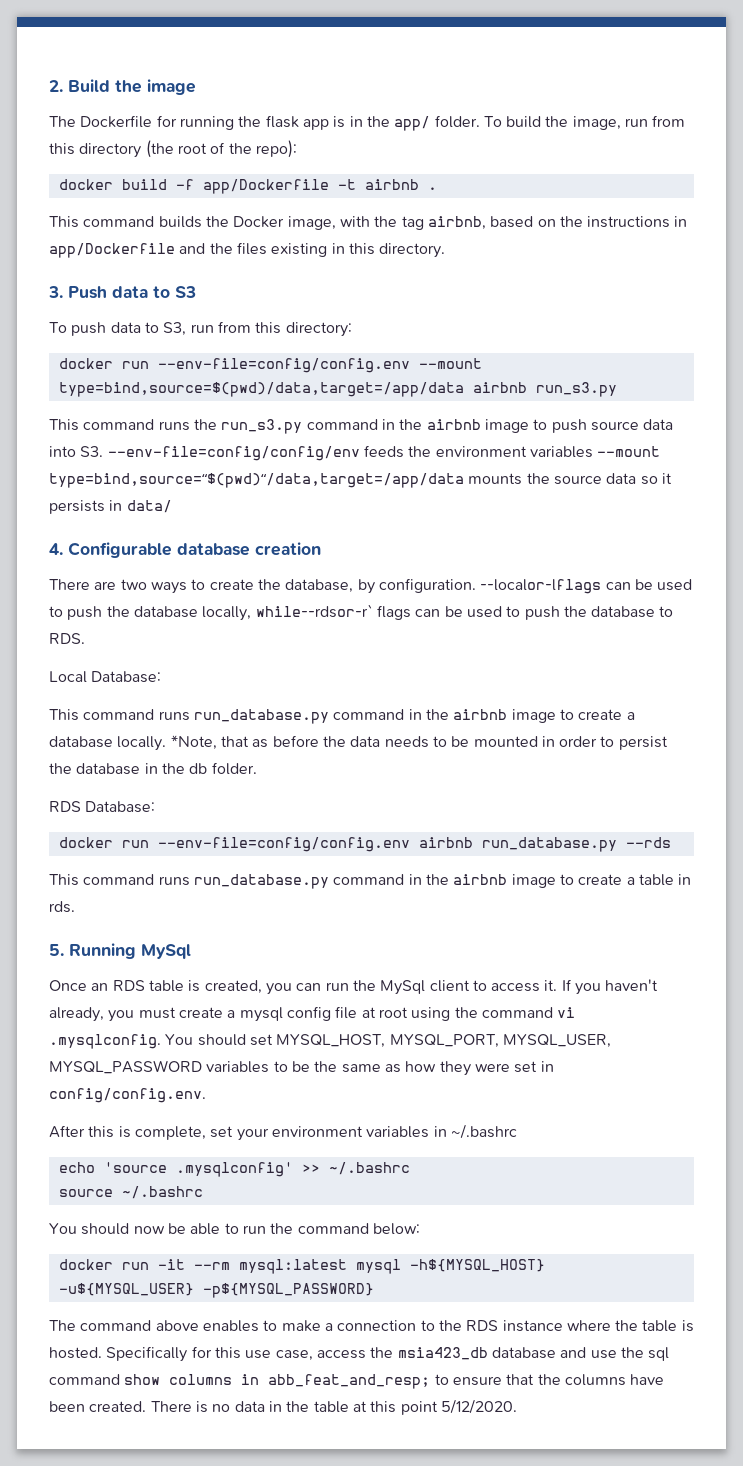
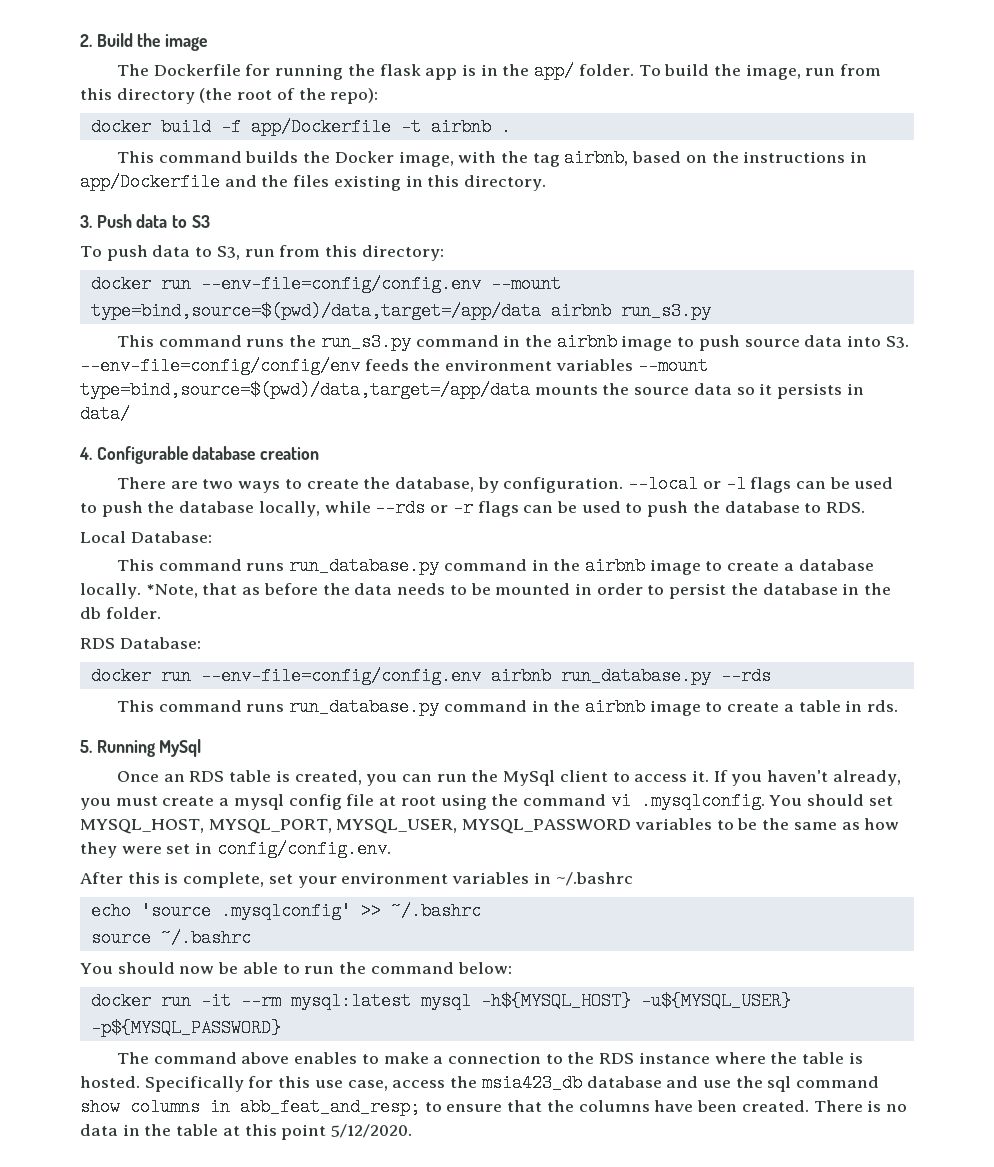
- This command runs the run_s3.py command in the airbnb image to push source data into S3. --env-file=config/config/env feeds the environment variables --mount type=bind,source=“$(pwd)“/data,target=/app/data mounts the source data so it persists in data/
+ This command runs the run_s3.py command in the airbnb image to push source data into S3. --env-file=config/config/env feeds the environment variables --mount type=bind,source=$(pwd)/data,target=/app/data mounts the source data so it persists in data/
- --localor-lflags can be used to push the database locally, while--rdsor-r` flags can be used to push the database to RDS.
+ --local or -l flags can be used to push the database locally, while --rds or -r flags can be used to push the database to RDS.

